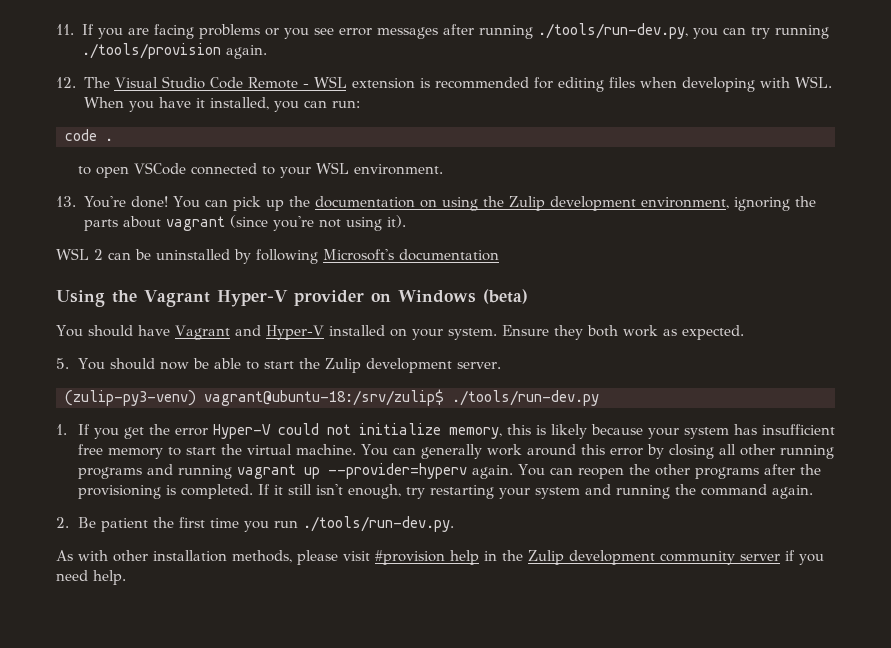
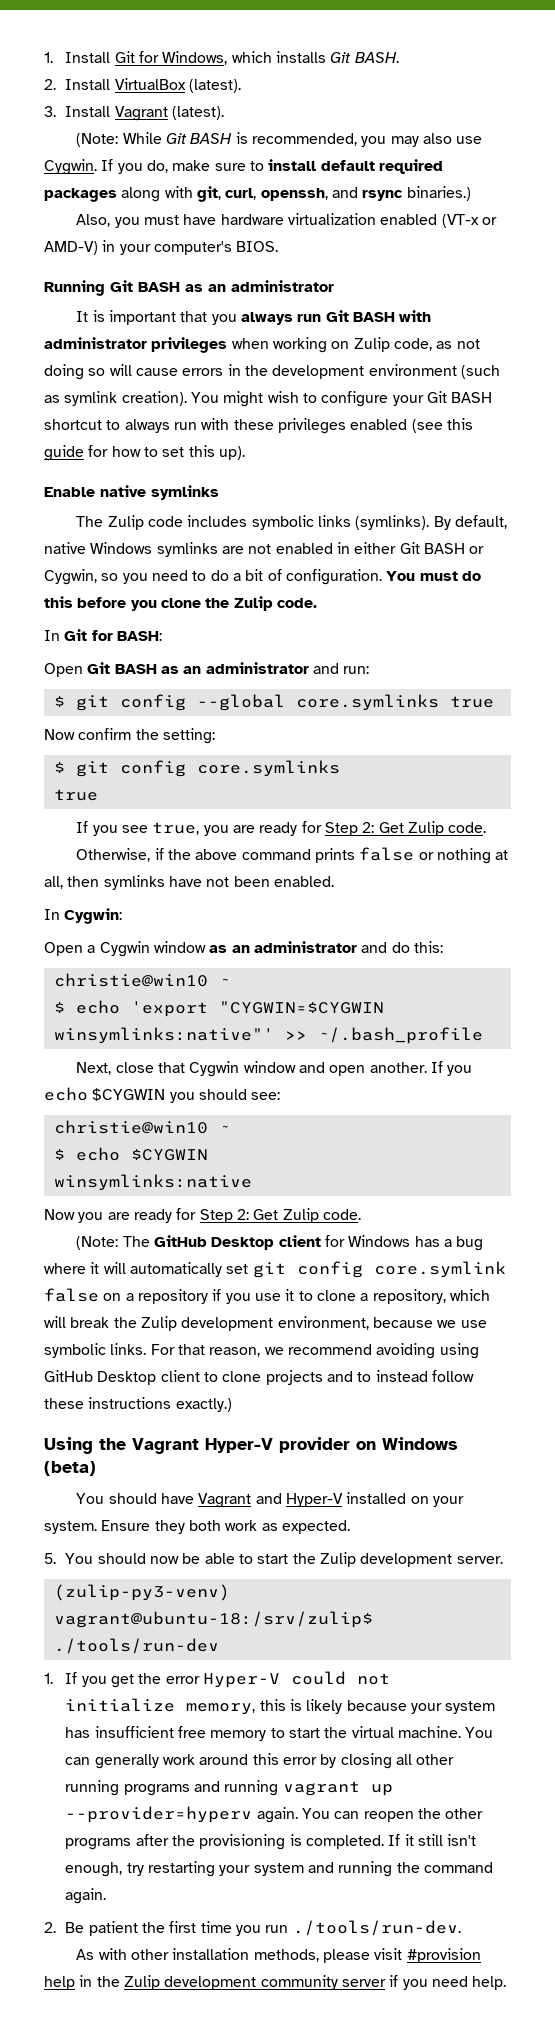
- 11. If you are facing problems or you see error messages after running ./tools/run-dev.py, you can try running ./tools/provision again.
- 12. The Visual Studio Code Remote - WSL extension is recommended for editing files when developing with WSL. When you have it installed, you can run:
- code .
- to open VSCode connected to your WSL environment.
- 13. You're done! You can pick up the documentation on using the Zulip development environment, ignoring the parts about vagrant (since you're not using it).
- WSL 2 can be uninstalled by following Microsoft's documentation
+ 1. Install Git for Windows, which installs Git BASH.
+ 2. Install VirtualBox (latest).
+ 3. Install Vagrant (latest).
+ (Note: While Git BASH is recommended, you may also use Cygwin. If you do, make sure to install default required packages along with git, curl, openssh, and rsync binaries.)
+ Also, you must have hardware virtualization enabled (VT-x or AMD-V) in your computer's BIOS.
+ Running Git BASH as an administrator
+ It is important that you always run Git BASH with administrator privileges when working on Zulip code, as not doing so will cause errors in the development environment (such as symlink creation). You might wish to configure your Git BASH shortcut to always run with these privileges enabled (see this guide for how to set this up).
+ Enable native symlinks
+ The Zulip code includes symbolic links (symlinks). By default, native Windows symlinks are not enabled in either Git BASH or Cygwin, so you need to do a bit of configuration. You must do this before you clone the Zulip code.
+ In Git for BASH:
+ Open Git BASH as an administrator and run:
+ $ git config --global core.symlinks true
+ Now confirm the setting:
+ $ git config core.symlinks
+ true
+ If you see true, you are ready for Step 2: Get Zulip code.
+ Otherwise, if the above command prints false or nothing at all, then symlinks have not been enabled.
+ In Cygwin:
+ Open a Cygwin window as an administrator and do this:
+ christie@win10 ~
+ $ echo 'export "CYGWIN=$CYGWIN winsymlinks:native"' >> ~/.bash_profile
+ Next, close that Cygwin window and open another. If you echo $CYGWIN you should see:
+ christie@win10 ~
+ $ echo $CYGWIN
+ winsymlinks:native
+ Now you are ready for Step 2: Get Zulip code.
+ (Note: The GitHub Desktop client for Windows has a bug where it will automatically set git config core.symlink false on a repository if you use it to clone a repository, which will break the Zulip development environment, because we use symbolic links. For that reason, we recommend avoiding using GitHub Desktop client to clone projects and to instead follow these instructions exactly.)
- (zulip-py3-venv) vagrant@ubuntu-18:/srv/zulip$ ./tools/run-dev.py
+ (zulip-py3-venv) vagrant@ubuntu-18:/srv/zulip$ ./tools/run-dev
- 2. Be patient the first time you run ./tools/run-dev.py.
+ 2. Be patient the first time you run ./tools/run-dev.

